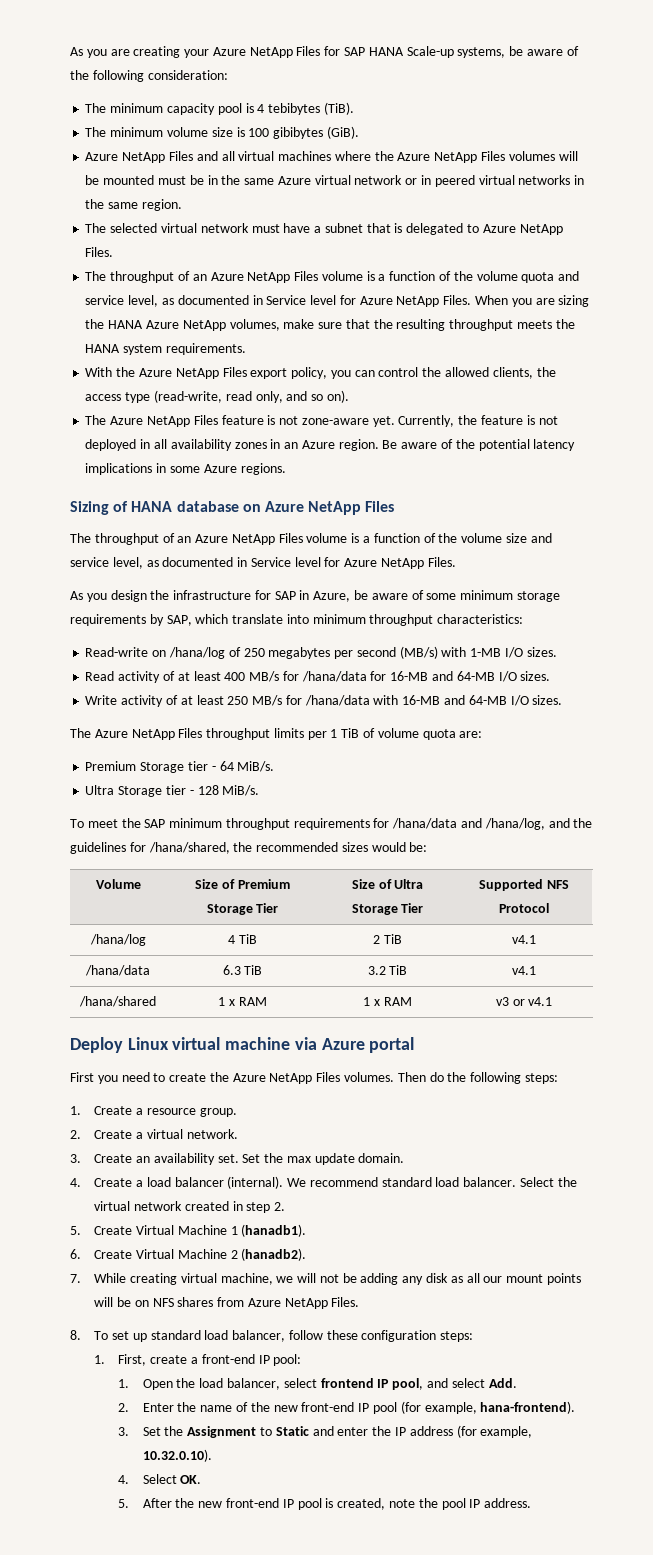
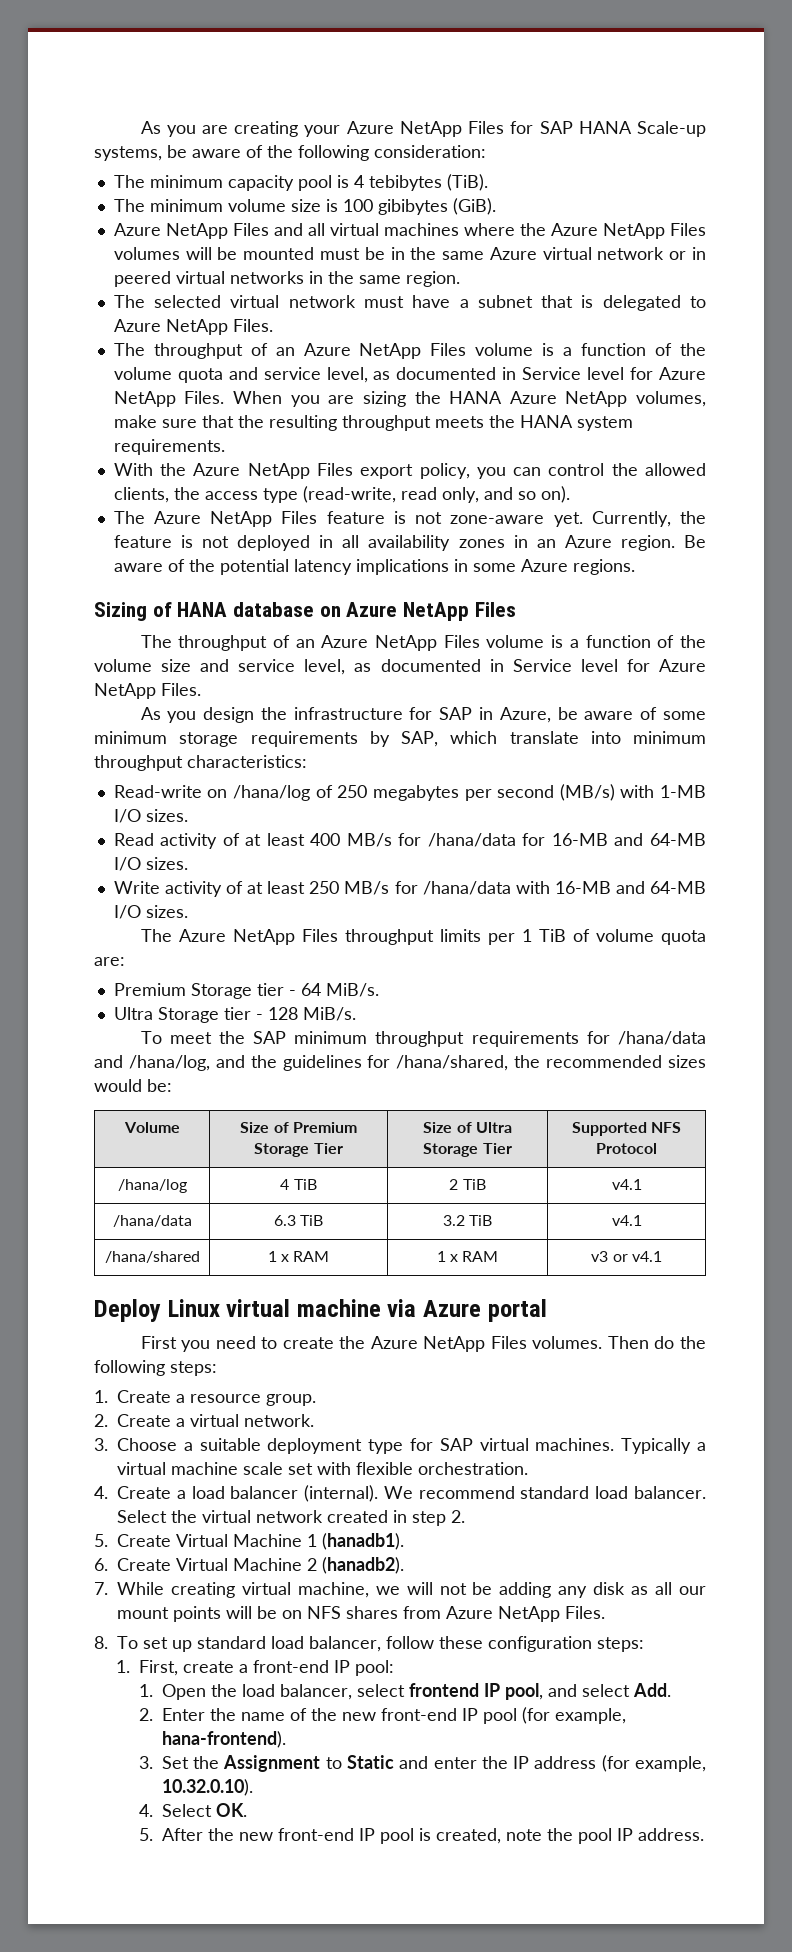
- 3. Create an availability set. Set the max update domain.
+ 3. Choose a suitable deployment type for SAP virtual machines. Typically a virtual machine scale set with flexible orchestration.

